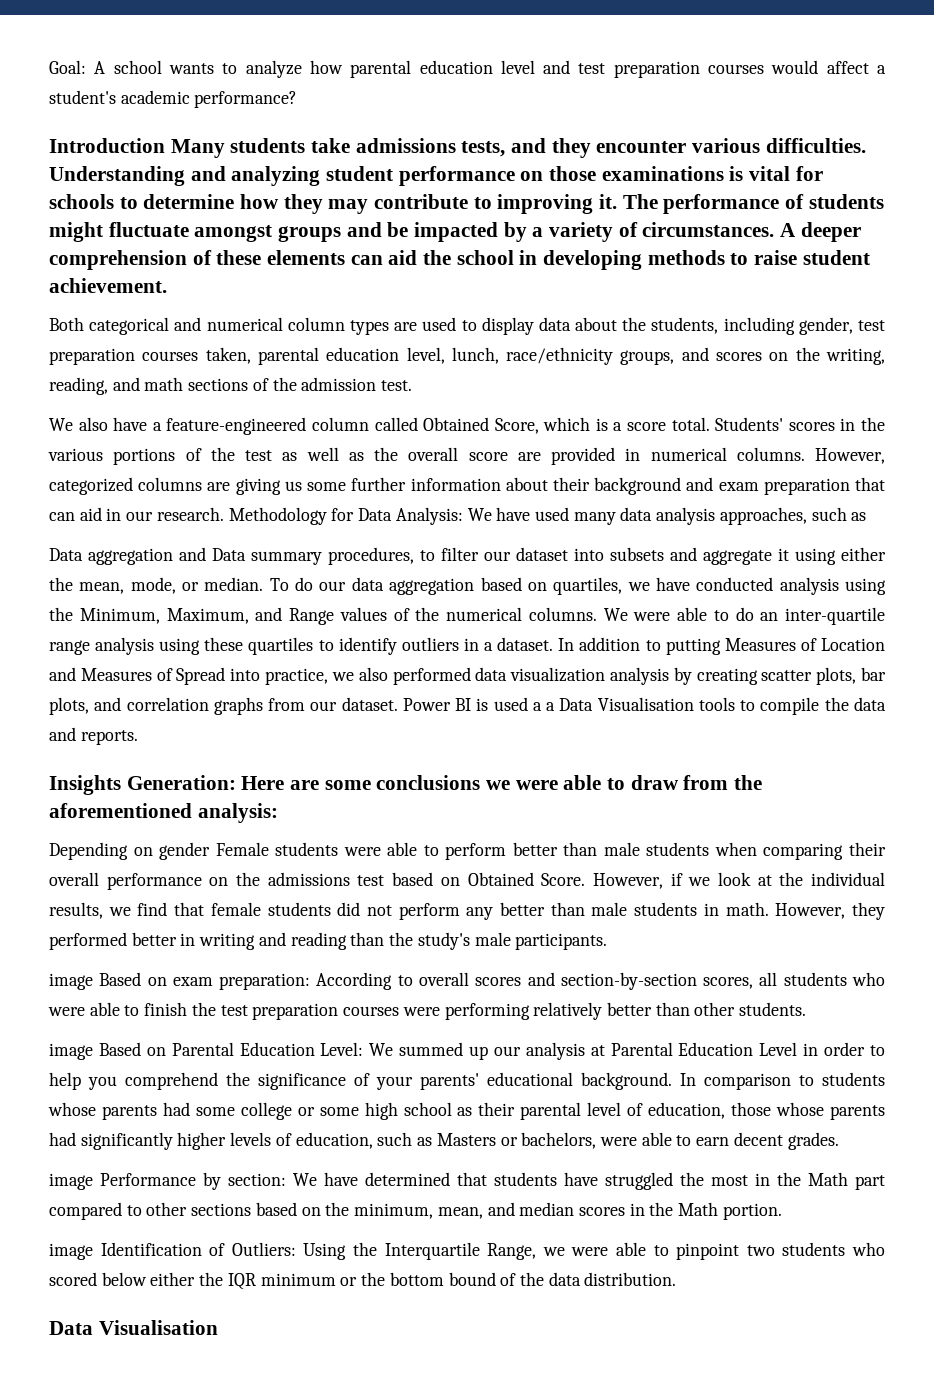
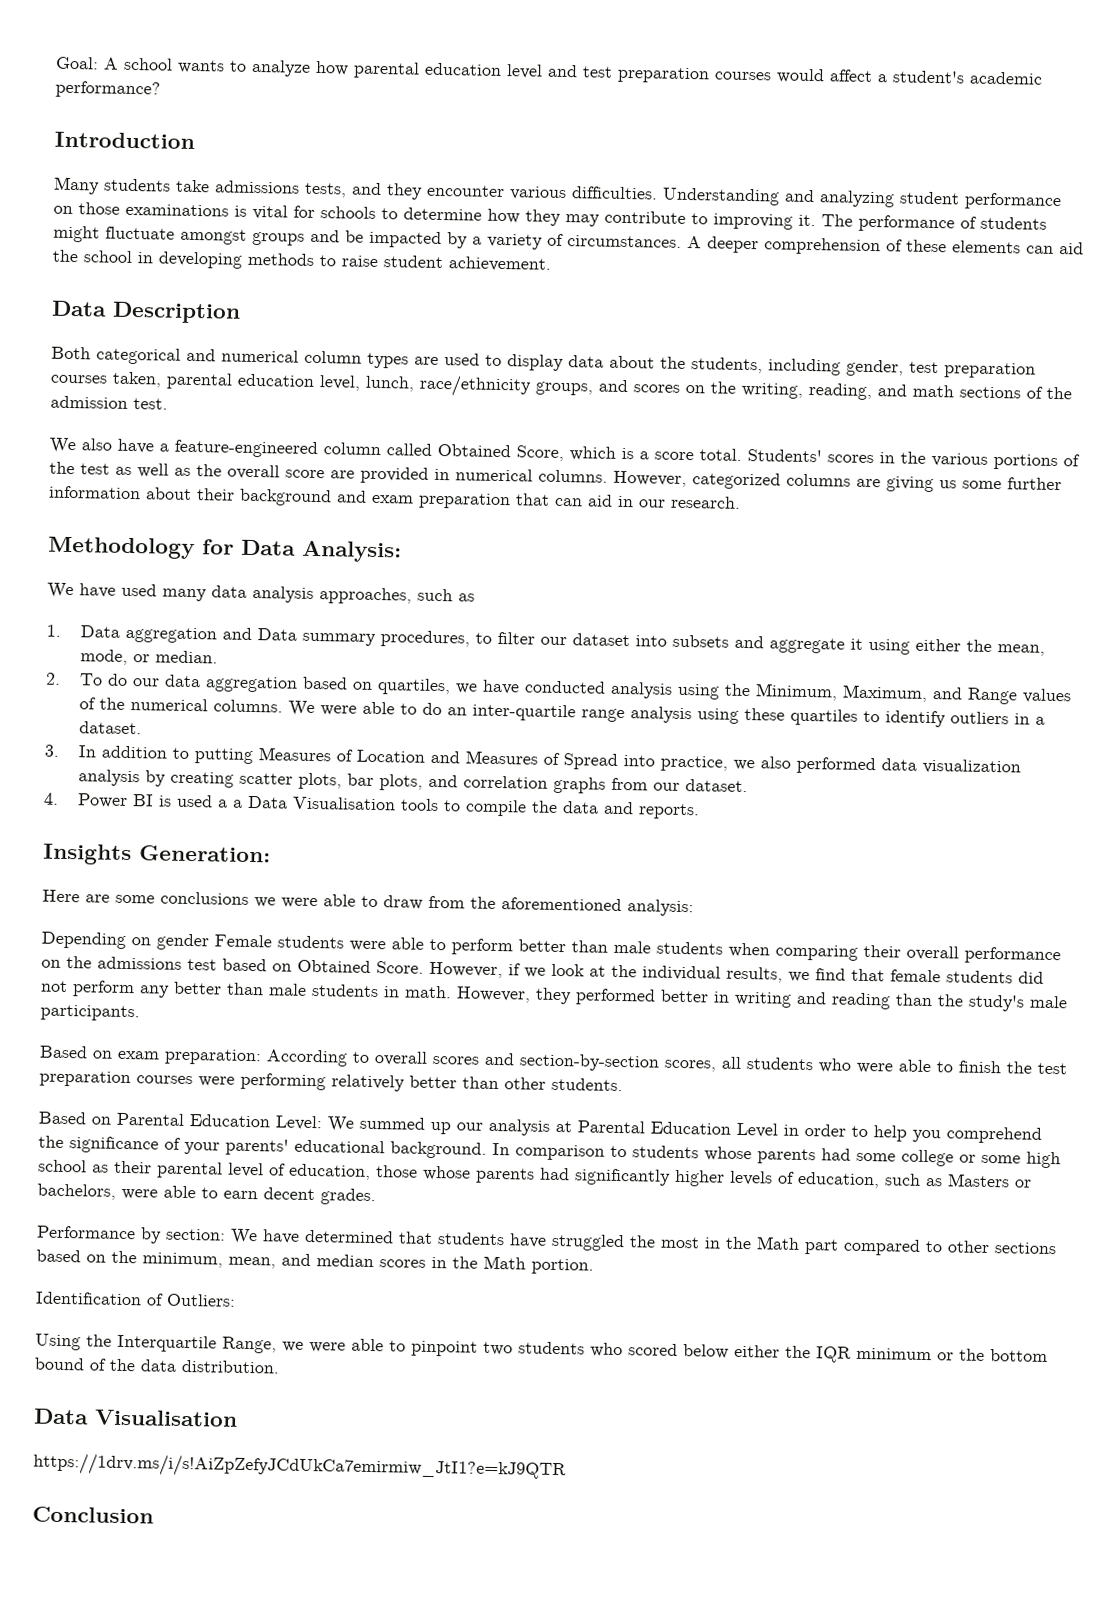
- Introduction Many students take admissions tests, and they encounter various difficulties.
+ Introduction
+ Many students take admissions tests, and they encounter various difficulties.
+ Data Description
- However, categorized columns are giving us some further information about their background and exam preparation that can aid in our research. Methodology for Data Analysis: We have used many data analysis approaches, such as
+ However, categorized columns are giving us some further information about their background and exam preparation that can aid in our research.
+ Methodology for Data Analysis:
+ We have used many data analysis approaches, such as
- Data aggregation and Data summary procedures, to filter our dataset into subsets and aggregate it using either the mean, mode, or median. To do our data aggregation based on quartiles, we have conducted analysis using the Minimum, Maximum, and Range values of the numerical columns.
+ 1. Data aggregation and Data summary procedures, to filter our dataset into subsets and aggregate it using either the mean, mode, or median.
+ 2. To do our data aggregation based on quartiles, we have conducted analysis using the Minimum, Maximum, and Range values of the numerical columns.
- We were able to do an inter-quartile range analysis using these quartiles to identify outliers in a dataset. In addition to putting Measures of Location and Measures of Spread into practice, we also performed data visualization analysis by creating scatter plots, bar plots, and correlation graphs from our dataset. Power BI is used a a Data Visualisation tools to compile the data and reports.
+ We were able to do an inter-quartile range analysis using these quartiles to identify outliers in a dataset.
+ 3. In addition to putting Measures of Location and Measures of Spread into practice, we also performed data visualization analysis by creating scatter plots, bar plots, and correlation graphs from our dataset.
+ 4. Power BI is used a a Data Visualisation tools to compile the data and reports.
- Insights Generation: Here are some conclusions we were able to draw from the aforementioned analysis:
+ Insights Generation:
+ Here are some conclusions we were able to draw from the aforementioned analysis:
- image Based on exam preparation: According to overall scores and section-by-section scores, all students who were able to finish the test preparation courses were performing relatively better than other students.
+ Based on exam preparation: According to overall scores and section-by-section scores, all students who were able to finish the test preparation courses were performing relatively better than other students.
- image Based on Parental Education Level: We summed up our analysis at Parental Education Level in order to help you comprehend the significance of your parents' educational background.
+ Based on Parental Education Level: We summed up our analysis at Parental Education Level in order to help you comprehend the significance of your parents' educational background.
- image Performance by section: We have determined that students have struggled the most in the Math part compared to other sections based on the minimum, mean, and median scores in the Math portion.
+ Performance by section: We have determined that students have struggled the most in the Math part compared to other sections based on the minimum, mean, and median scores in the Math portion.
- image Identification of Outliers: Using the Interquartile Range, we were able to pinpoint two students who scored below either the IQR minimum or the bottom bound of the data distribution.
+ Identification of Outliers:
+ Using the Interquartile Range, we were able to pinpoint two students who scored below either the IQR minimum or the bottom bound of the data distribution.
+ https://1drv.ms/i/s!AiZpZefyJCdUkCa7emirmiw_JtI1?e=kJ9QTR
+ Conclusion

